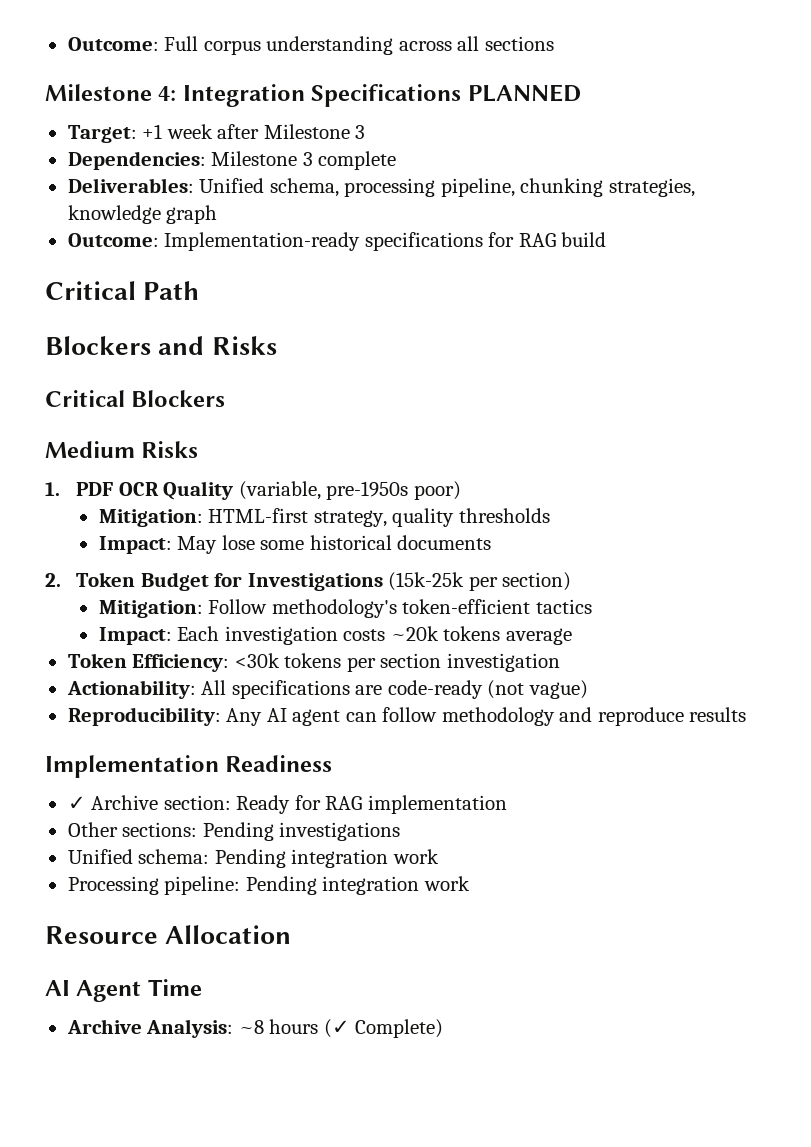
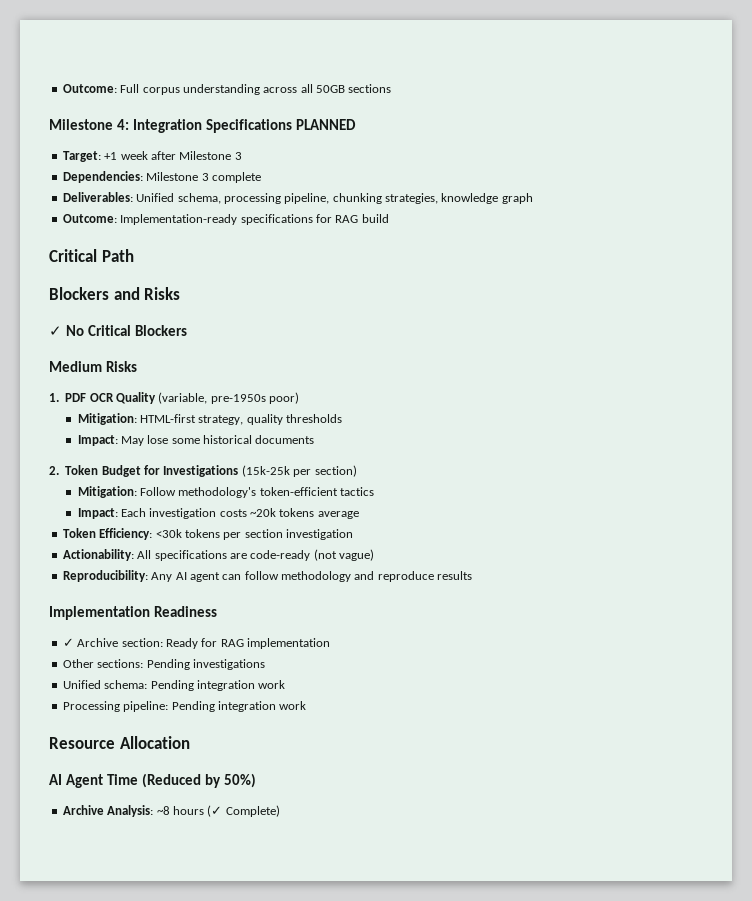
- Outcome: Full corpus understanding across all sections
+ Outcome: Full corpus understanding across all 50GB sections
- Critical Blockers
+ ✓ No Critical Blockers
- AI Agent Time
+ AI Agent Time (Reduced by 50%)

